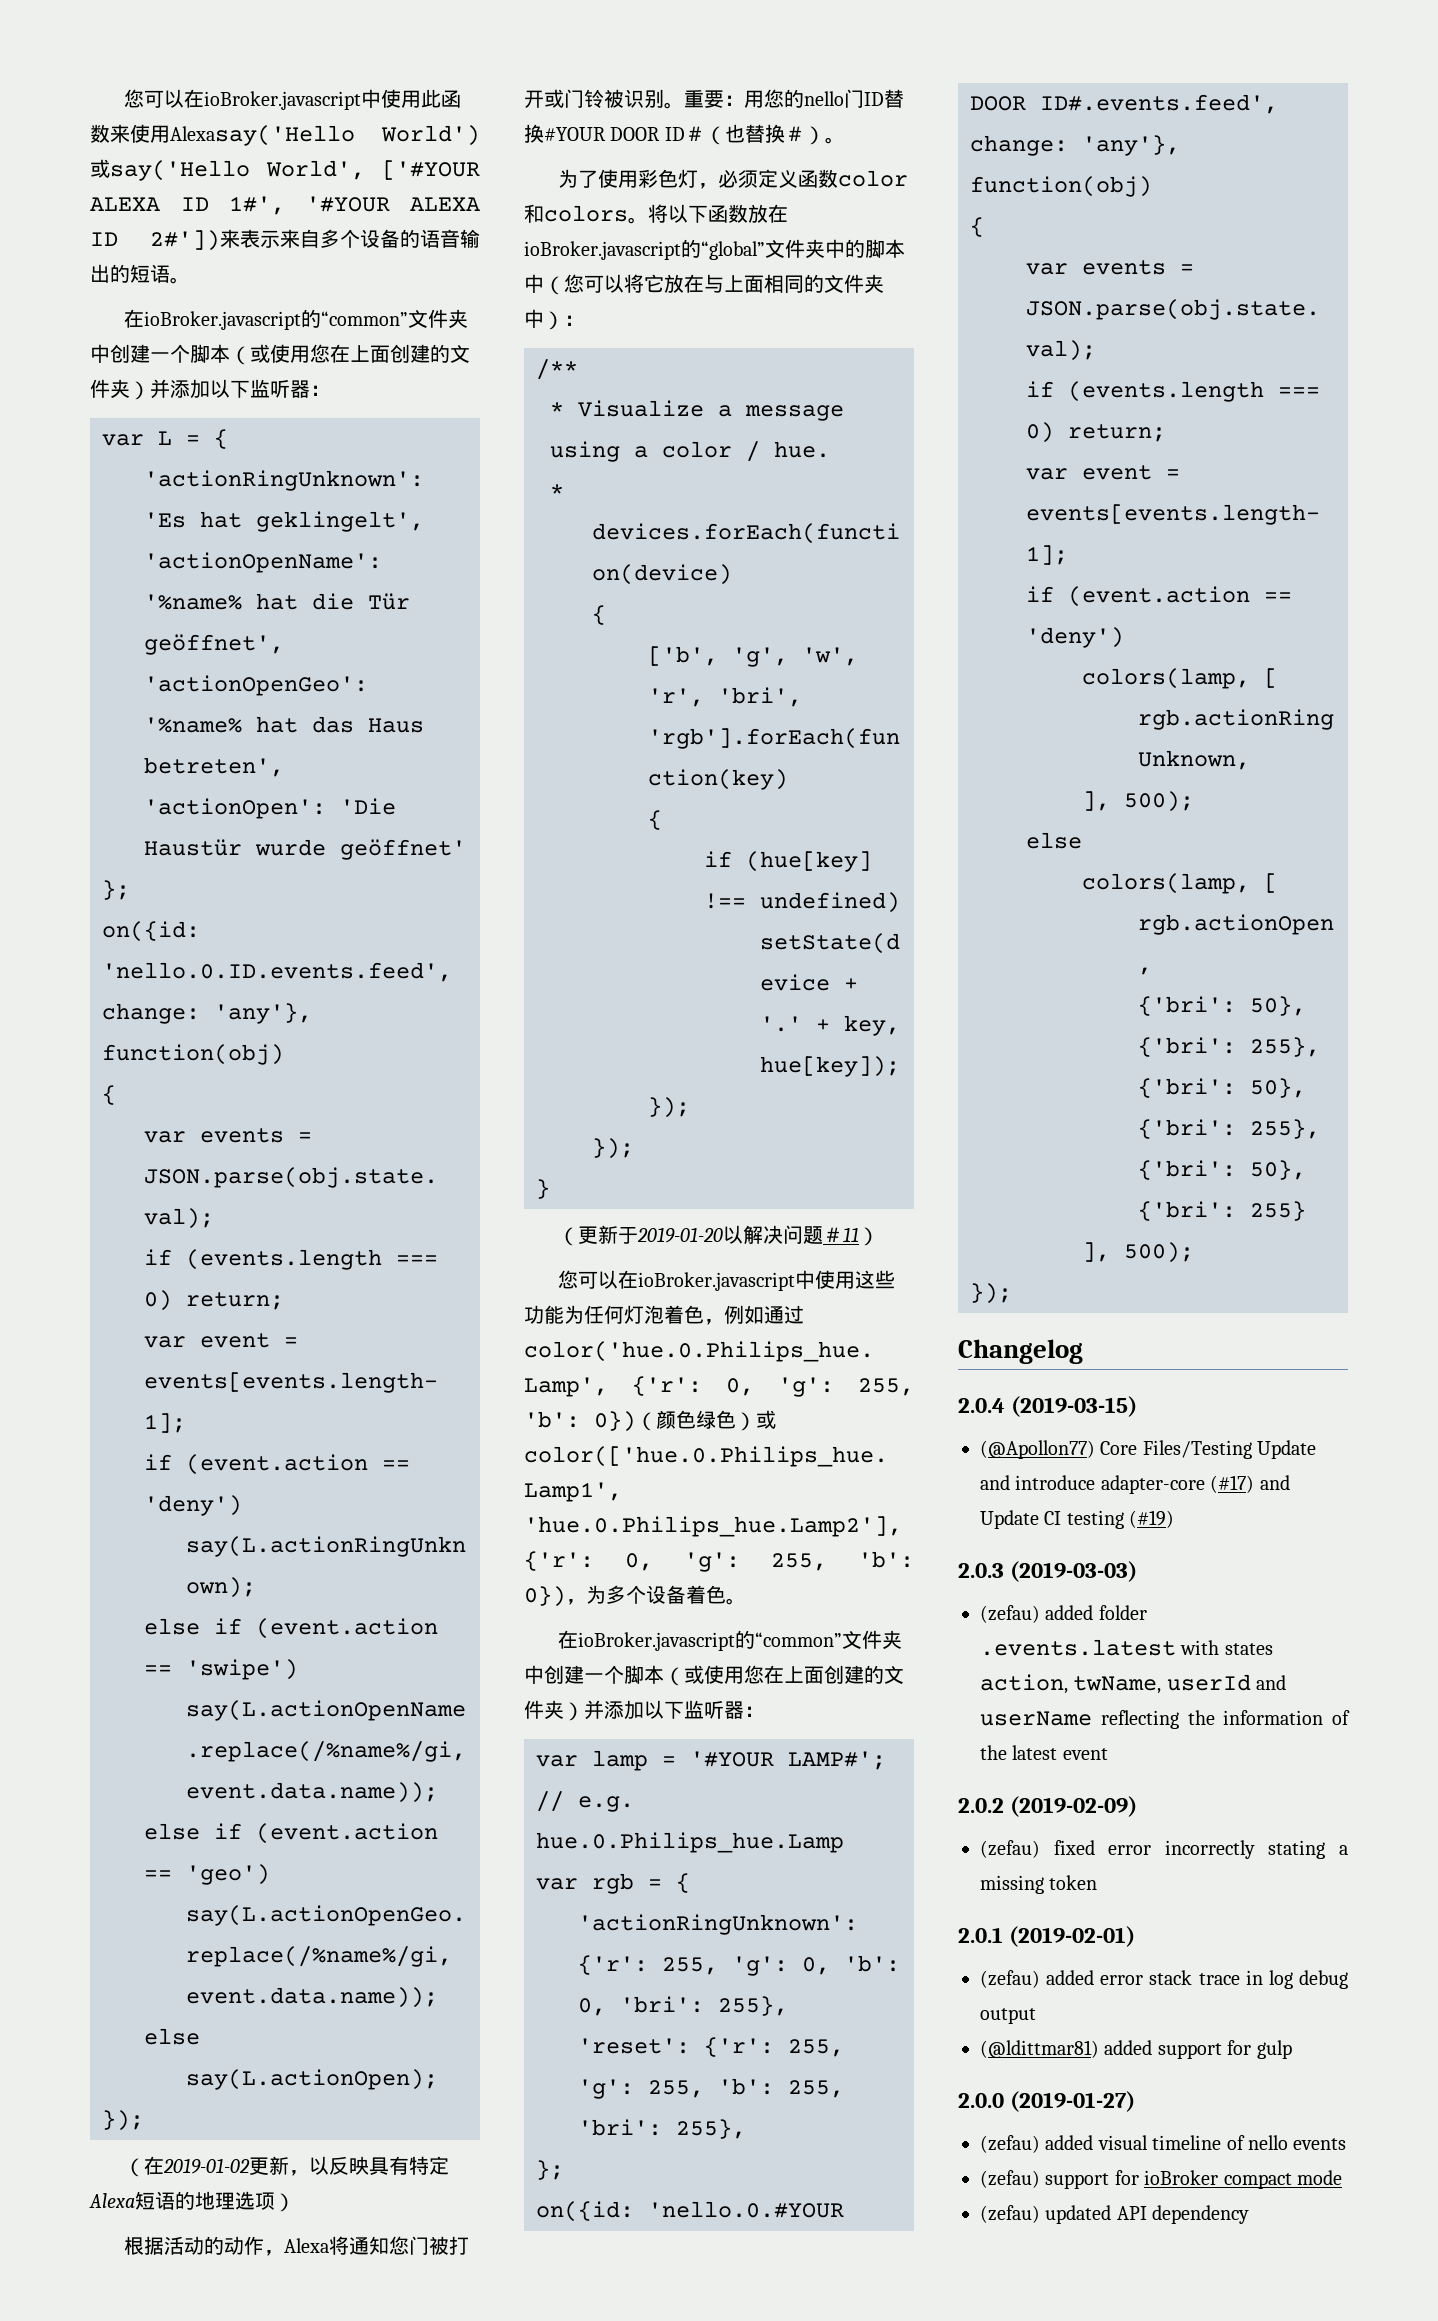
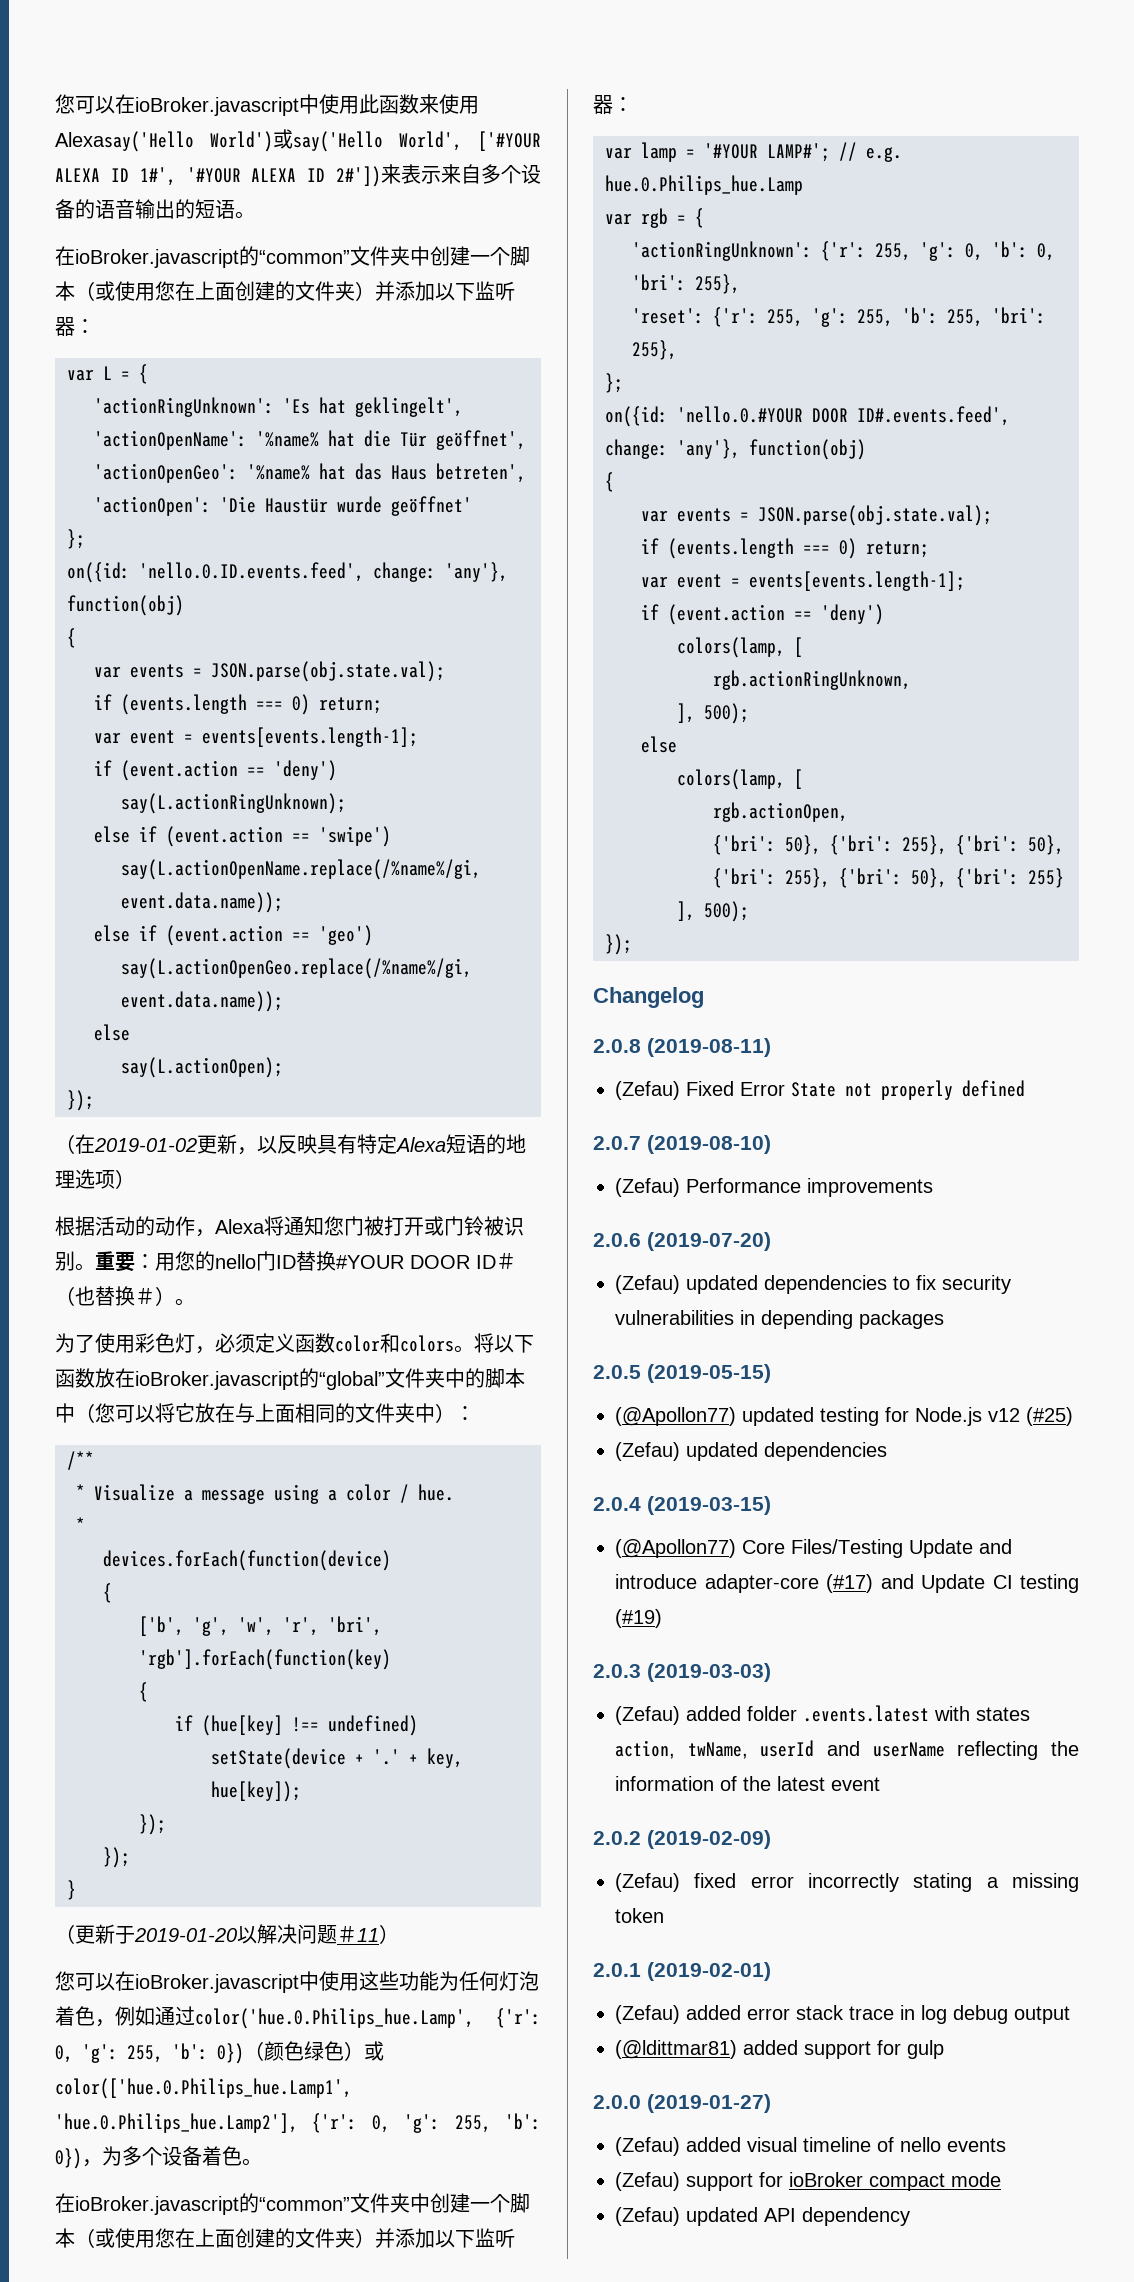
+ 2.0.8 (2019-08-11)
+ (Zefau) Fixed Error State not properly defined
+ 2.0.7 (2019-08-10)
+ (Zefau) Performance improvements
+ 2.0.6 (2019-07-20)
+ (Zefau) updated dependencies to fix security vulnerabilities in depending packages
+ 2.0.5 (2019-05-15)
+ (@Apollon77) updated testing for Node.js v12 (#25)
+ (Zefau) updated dependencies
- (zefau) added folder .events.latest with states action, twName, userId and userName reflecting the information of the latest event
+ (Zefau) added folder .events.latest with states action, twName, userId and userName reflecting the information of the latest event
- (zefau) fixed error incorrectly stating a missing token
+ (Zefau) fixed error incorrectly stating a missing token
- (zefau) added error stack trace in log debug output
+ (Zefau) added error stack trace in log debug output
- (zefau) added visual timeline of nello events
+ (Zefau) added visual timeline of nello events
- (zefau) support for ioBroker compact mode
+ (Zefau) support for ioBroker compact mode
- (zefau) updated API dependency
+ (Zefau) updated API dependency

